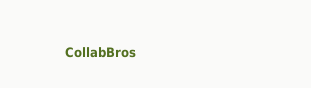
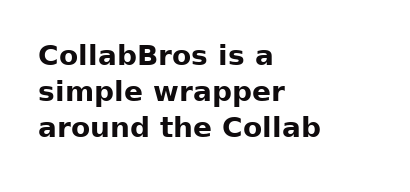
- CollabBros
+ CollabBros is a simple wrapper around the Collab

